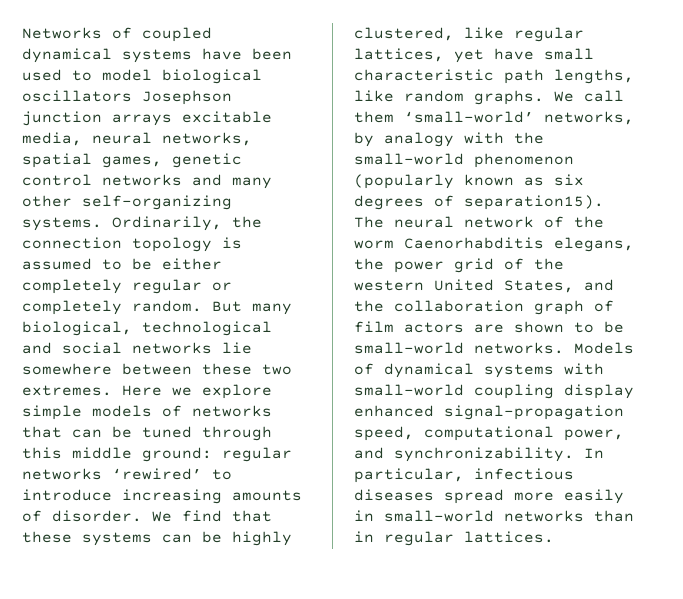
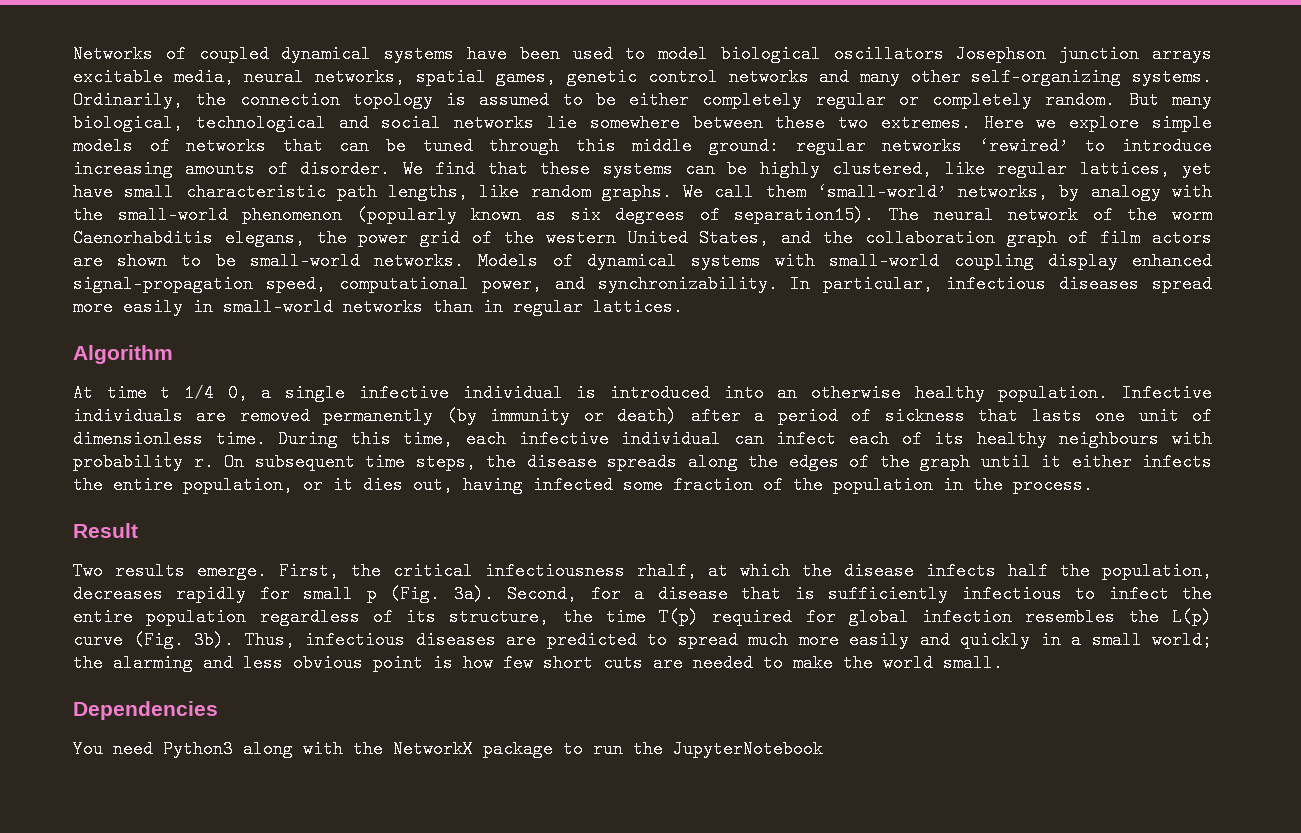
+ Algorithm
+ At time t 1⁄4 0, a single infective individual is introduced into an otherwise healthy population. Infective individuals are removed permanently (by immunity or death) after a period of sickness that lasts one unit of dimensionless time. During this time, each infective individual can infect each of its healthy neighbours with probability r. On subsequent time steps, the disease spreads along the edges of the graph until it either infects the entire population, or it dies out, having infected some fraction of the population in the process.
+ Result
+ Two results emerge. First, the critical infectiousness rhalf, at which the disease infects half the population, decreases rapidly for small p (Fig. 3a). Second, for a disease that is sufficiently infectious to infect the entire population regardless of its structure, the time T(p) required for global infection resembles the L(p) curve (Fig. 3b). Thus, infectious diseases are predicted to spread much more easily and quickly in a small world; the alarming and less obvious point is how few short cuts are needed to make the world small.
+ Dependencies
+ You need Python3 along with the NetworkX package to run the JupyterNotebook

